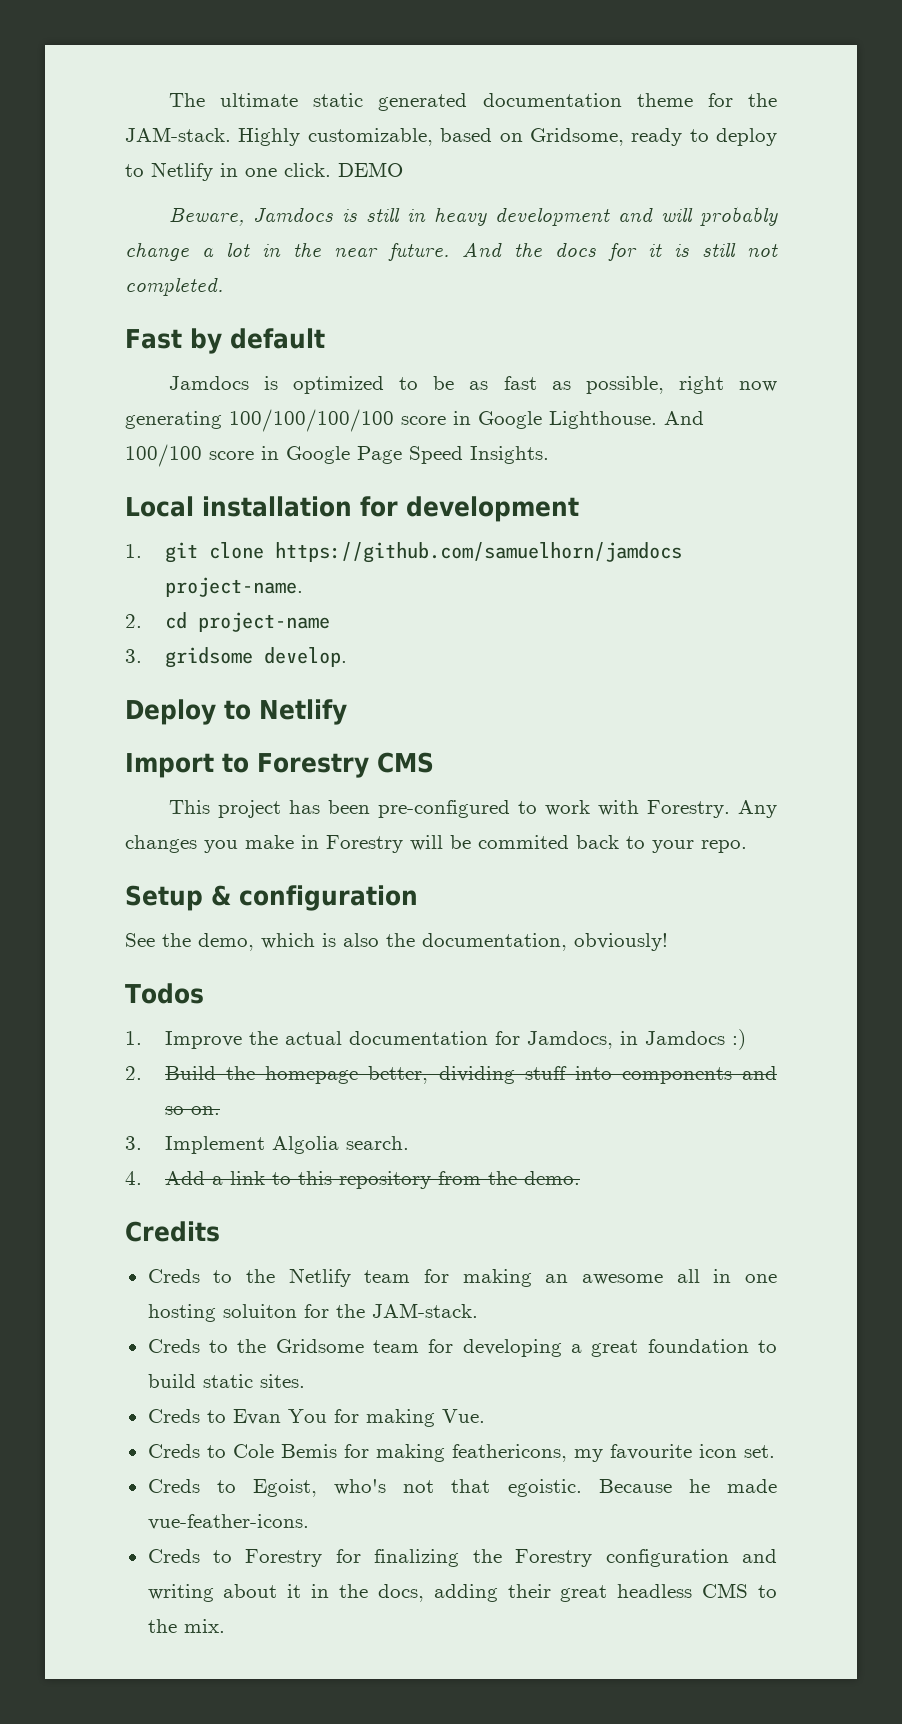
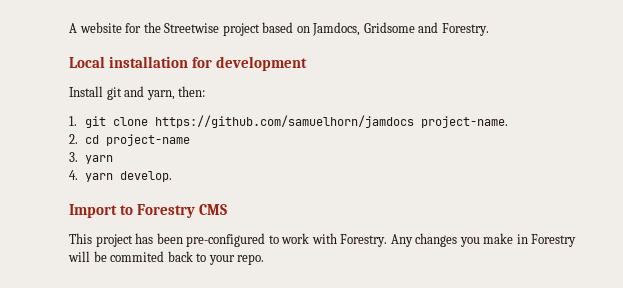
- The ultimate static generated documentation theme for the JAM-stack. Highly customizable, based on Gridsome, ready to deploy to Netlify in one click. DEMO
- Beware, Jamdocs is still in heavy development and will probably change a lot in the near future. And the docs for it is still not completed.
- Fast by default
- Jamdocs is optimized to be as fast as possible, right now generating 100/100/100/100 score in Google Lighthouse. And 100/100 score in Google Page Speed Insights.
+ A website for the Streetwise project based on Jamdocs, Gridsome and Forestry.
+ Install git and yarn, then:
- 3. gridsome develop.
- Deploy to Netlify
+ 3. yarn
+ 4. yarn develop.
- Setup & configuration
- See the demo, which is also the documentation, obviously!
- Todos
- 1. Improve the actual documentation for Jamdocs, in Jamdocs :)
- 2. Build the homepage better, dividing stuff into components and so on.
- 3. Implement Algolia search.
- 4. Add a link to this repository from the demo.
- Credits
- Creds to the Netlify team for making an awesome all in one hosting soluiton for the JAM-stack.
- Creds to the Gridsome team for developing a great foundation to build static sites.
- Creds to Evan You for making Vue.
- Creds to Cole Bemis for making feathericons, my favourite icon set.
- Creds to Egoist, who's not that egoistic. Because he made vue-feather-icons.
- Creds to Forestry for finalizing the Forestry configuration and writing about it in the docs, adding their great headless CMS to the mix.

